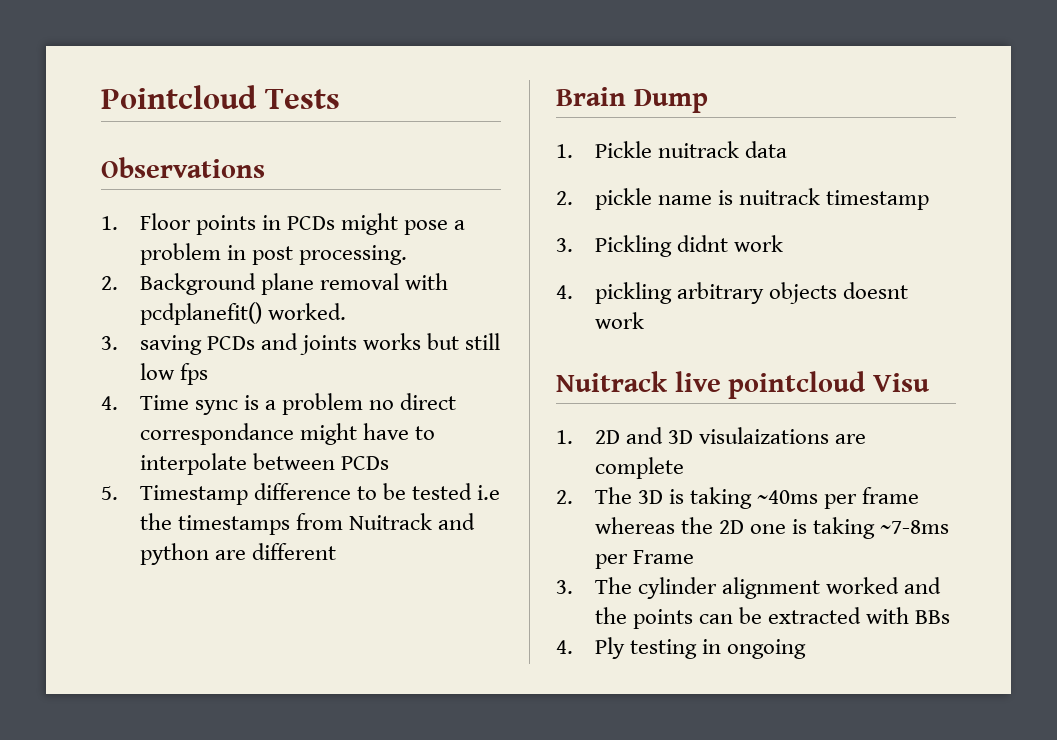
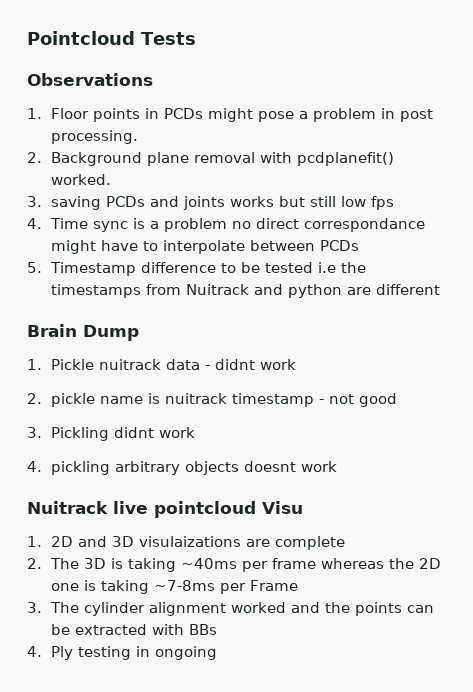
- 1. Pickle nuitrack data
+ 1. Pickle nuitrack data - didnt work
- 2. pickle name is nuitrack timestamp
+ 2. pickle name is nuitrack timestamp - not good

